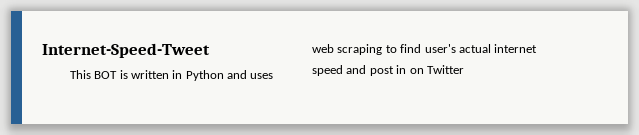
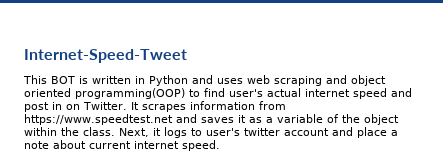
- This BOT is written in Python and uses web scraping to find user's actual internet speed and post in on Twitter
+ This BOT is written in Python and uses web scraping and object oriented programming(OOP) to find user's actual internet speed and post in on Twitter. It scrapes information from https://www.speedtest.net and saves it as a variable of the object within the class. Next, it logs to user's twitter account and place a note about current internet speed.

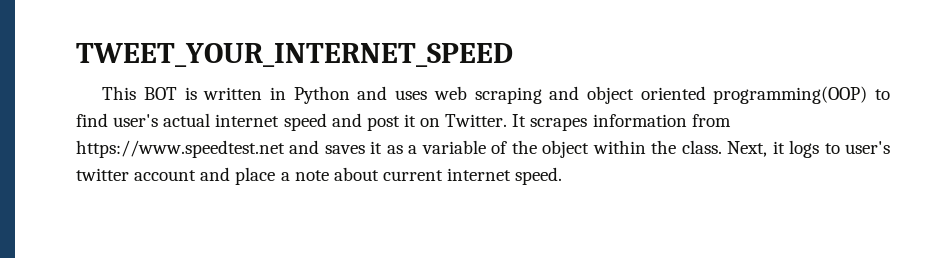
- Internet-Speed-Tweet
+ TWEET_YOUR_INTERNET_SPEED
- This BOT is written in Python and uses web scraping and object oriented programming(OOP) to find user's actual internet speed and post in on Twitter.
+ This BOT is written in Python and uses web scraping and object oriented programming(OOP) to find user's actual internet speed and post it on Twitter.

